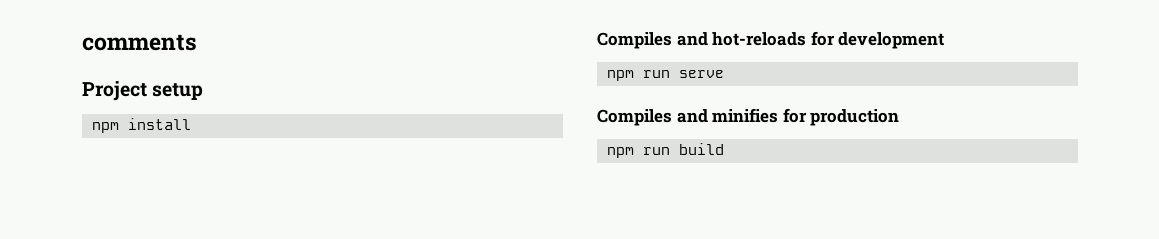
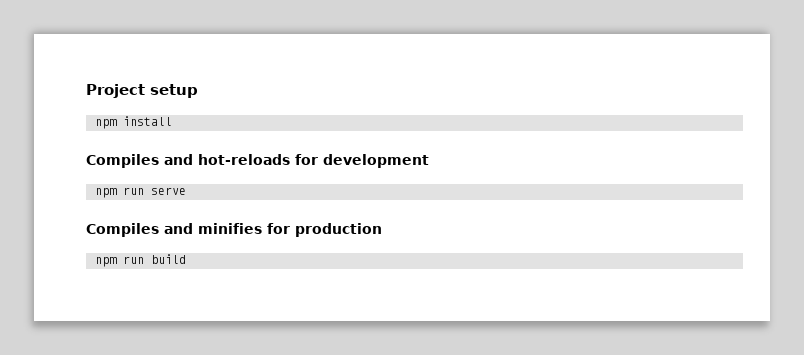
- comments

